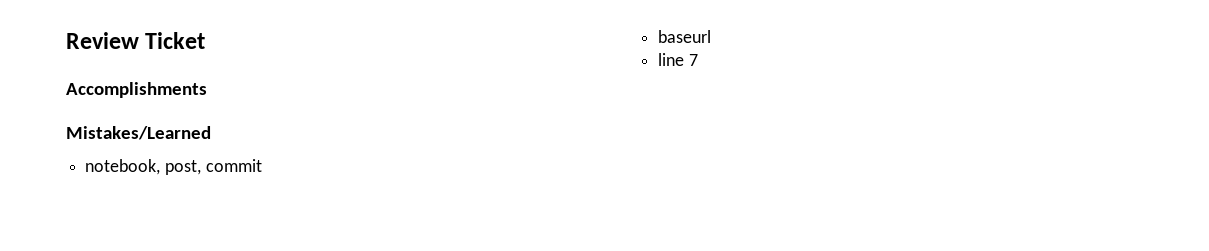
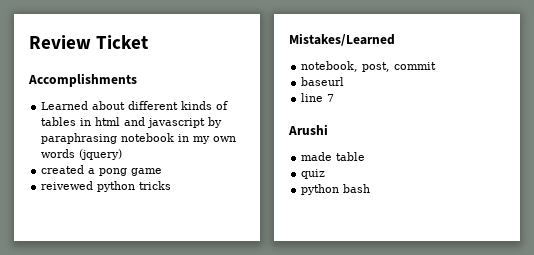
+ Learned about different kinds of tables in html and javascript by paraphrasing notebook in my own words (jquery)
+ created a pong game
+ reivewed python tricks
+ Arushi
+ made table
+ quiz
+ python bash

